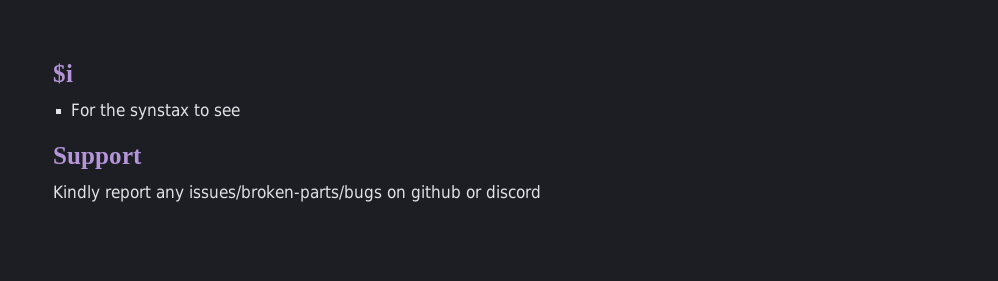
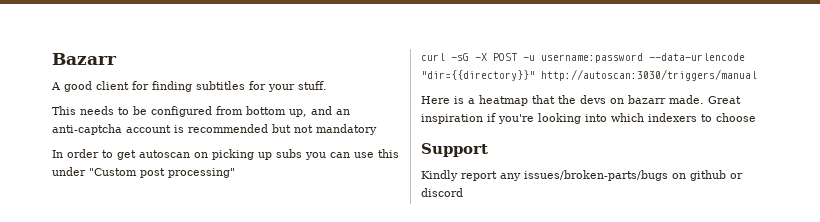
- $i
- For the synstax to see
+ Bazarr
+ A good client for finding subtitles for your stuff.
+ This needs to be configured from bottom up, and an anti-captcha account is recommended but not mandatory
+ In order to get autoscan on picking up subs you can use this under "Custom post processing"
+ curl -sG -X POST -u username:password --data-urlencode "dir={{directory}}" http://autoscan:3030/triggers/manual
+ Here is a heatmap that the devs on bazarr made. Great inspiration if you're looking into which indexers to choose

